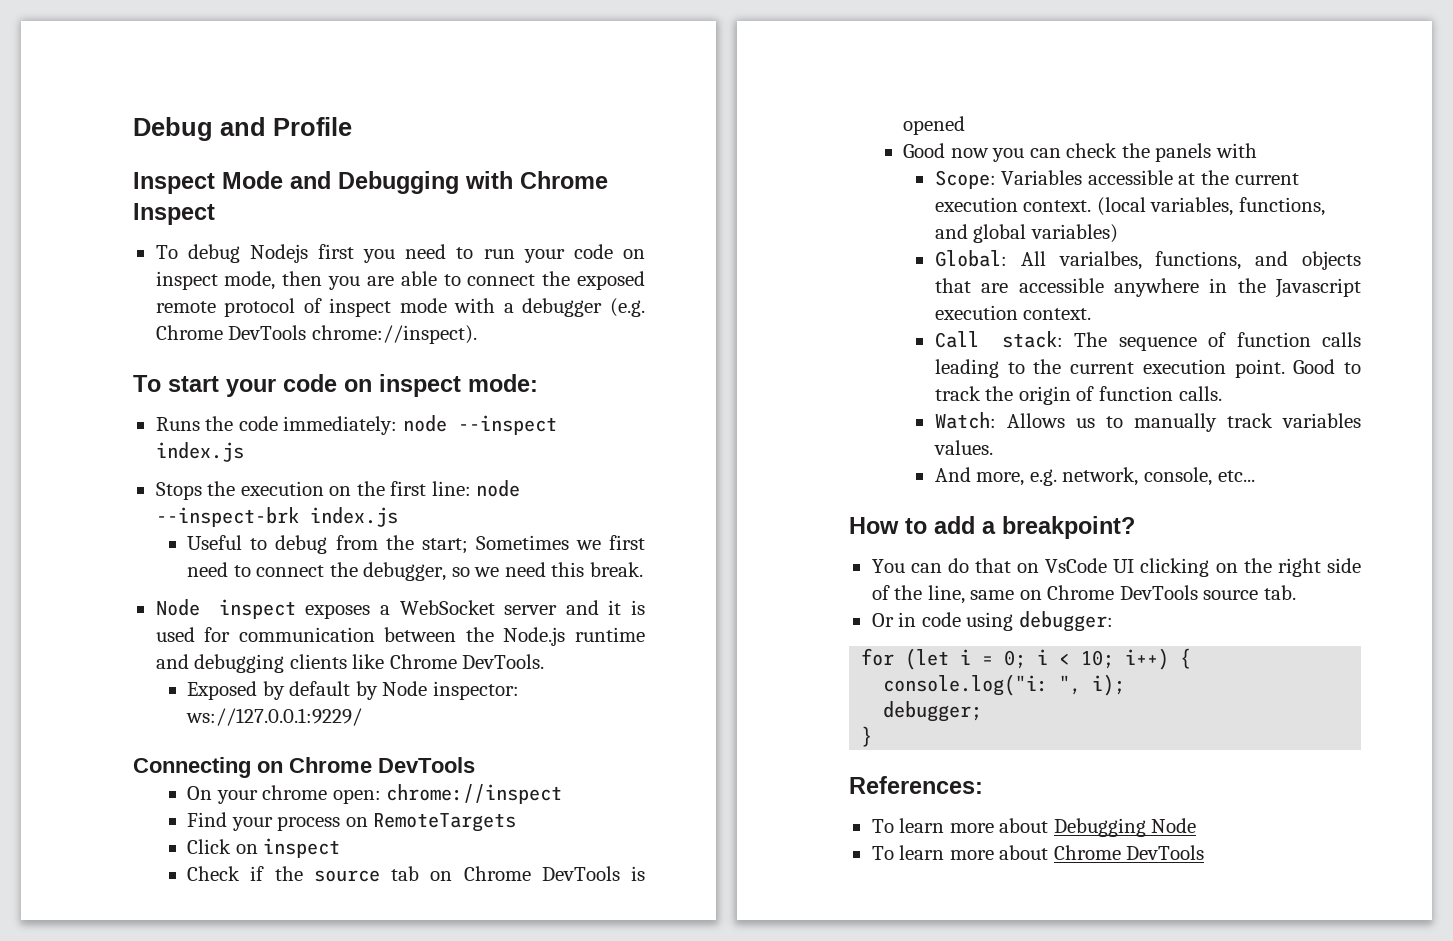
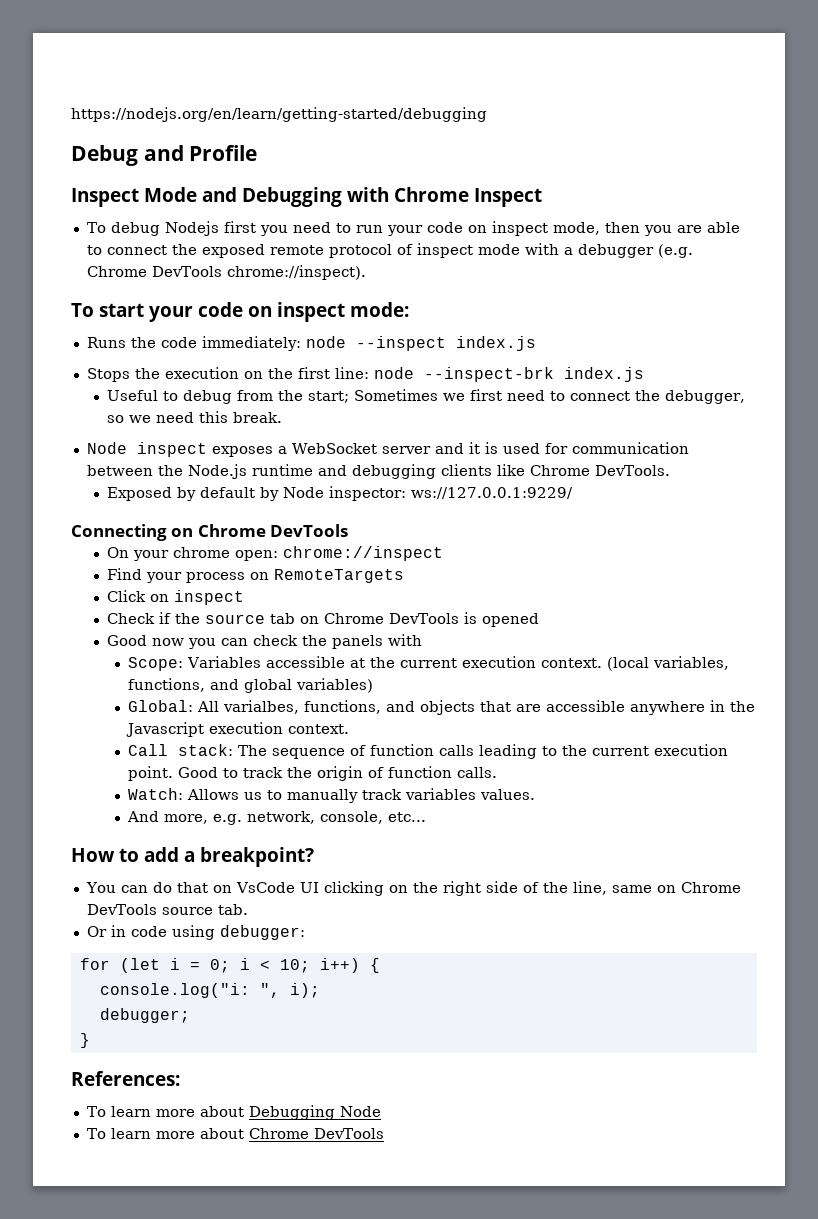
+ https://nodejs.org/en/learn/getting-started/debugging

